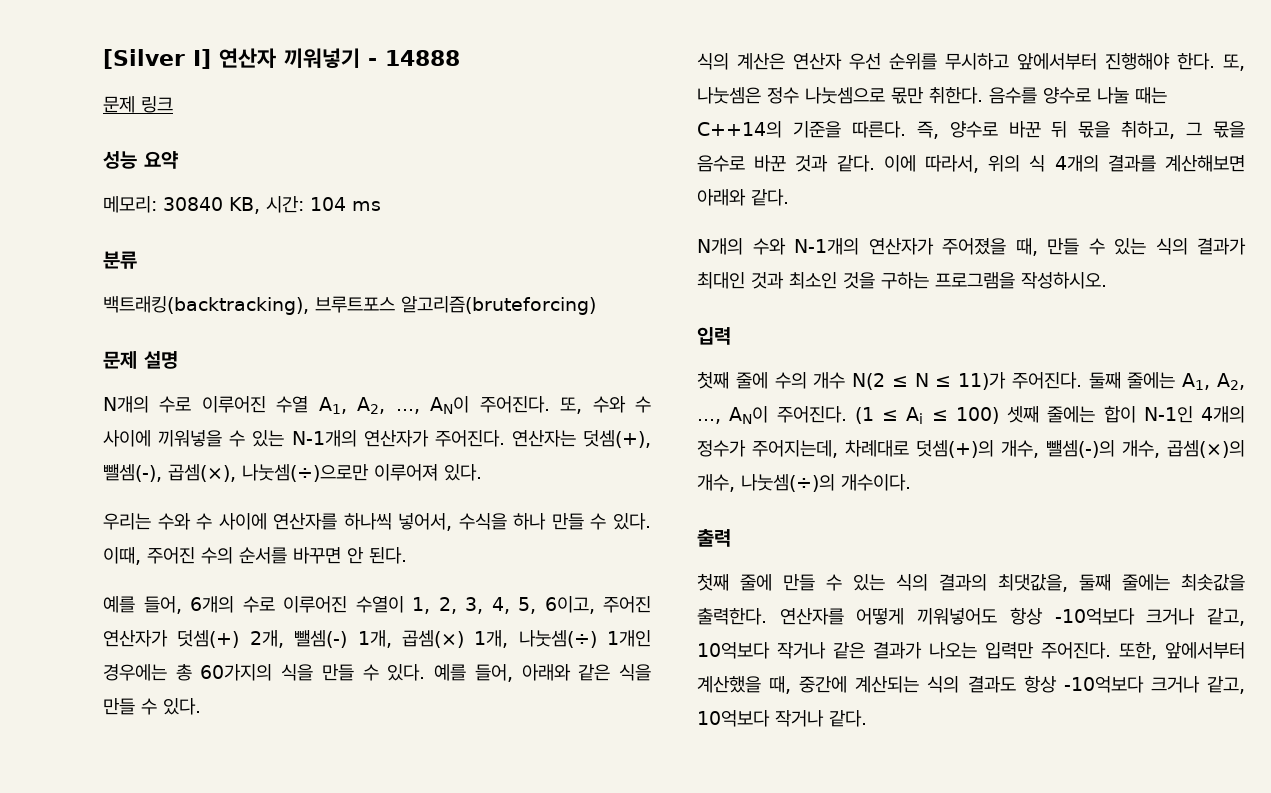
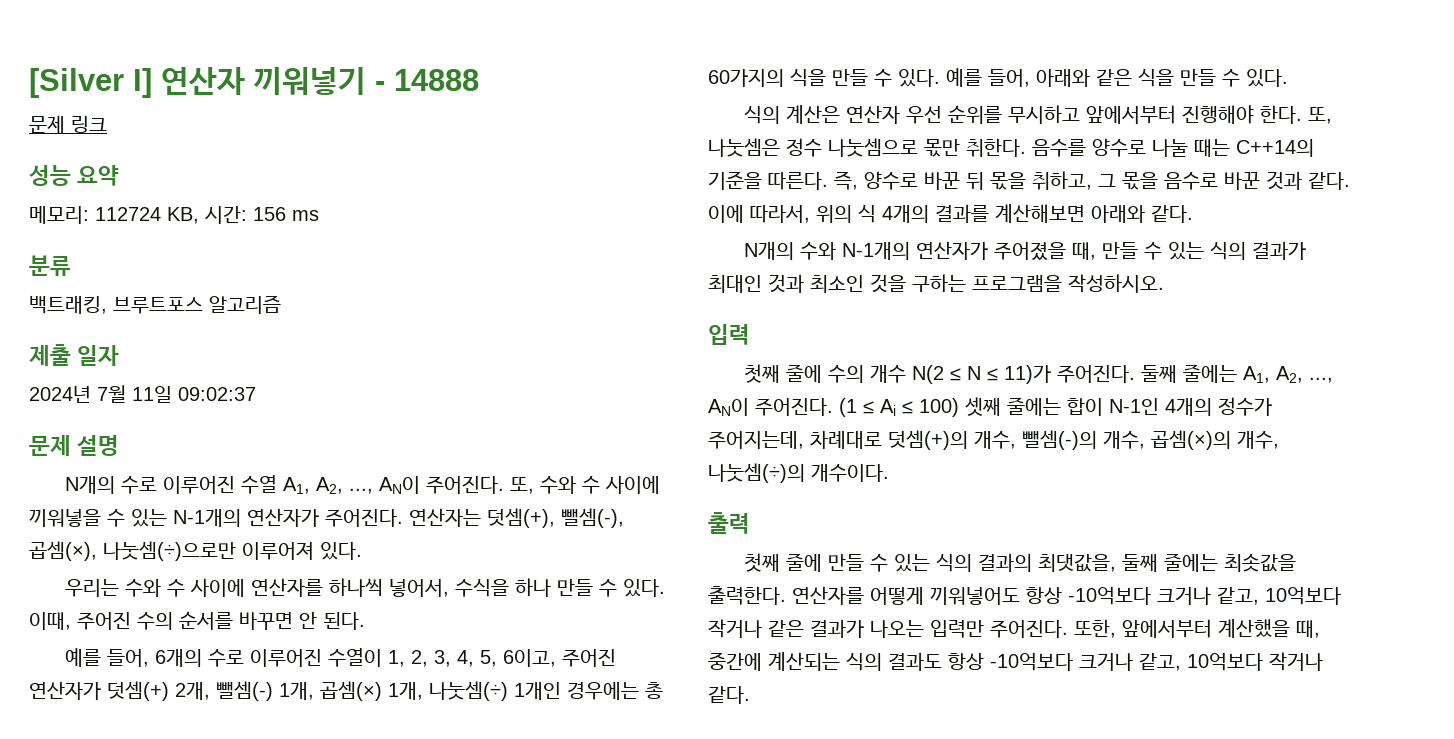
- 메모리: 30840 KB, 시간: 104 ms
+ 메모리: 112724 KB, 시간: 156 ms
- 백트래킹(backtracking), 브루트포스 알고리즘(bruteforcing)
+ 백트래킹, 브루트포스 알고리즘
+ 제출 일자
+ 2024년 7월 11일 09:02:37

